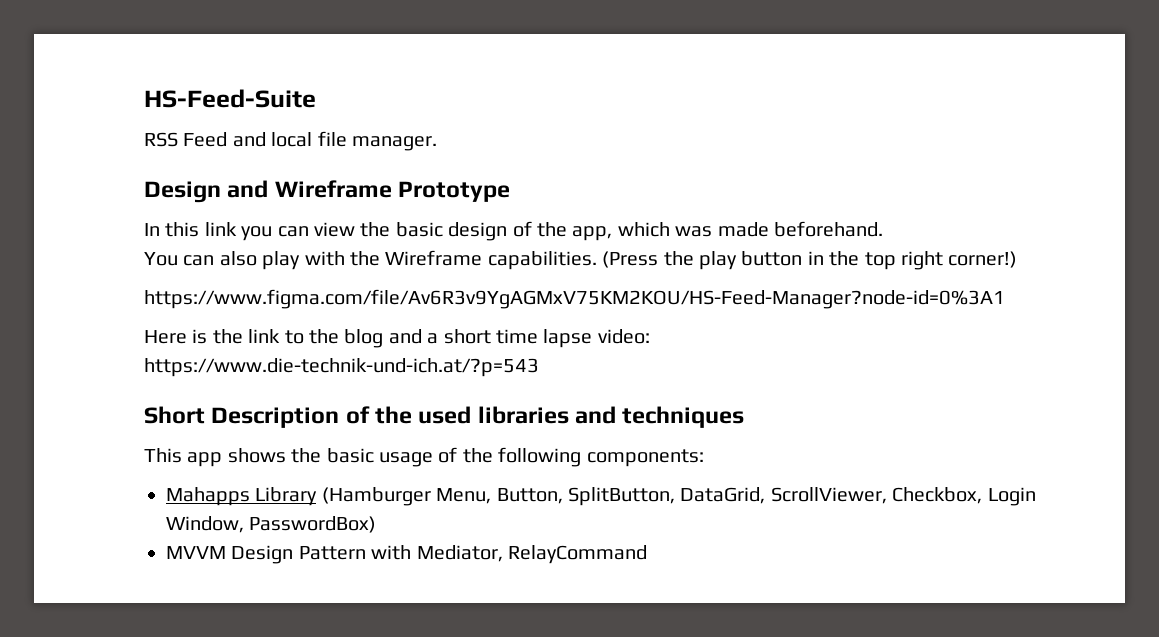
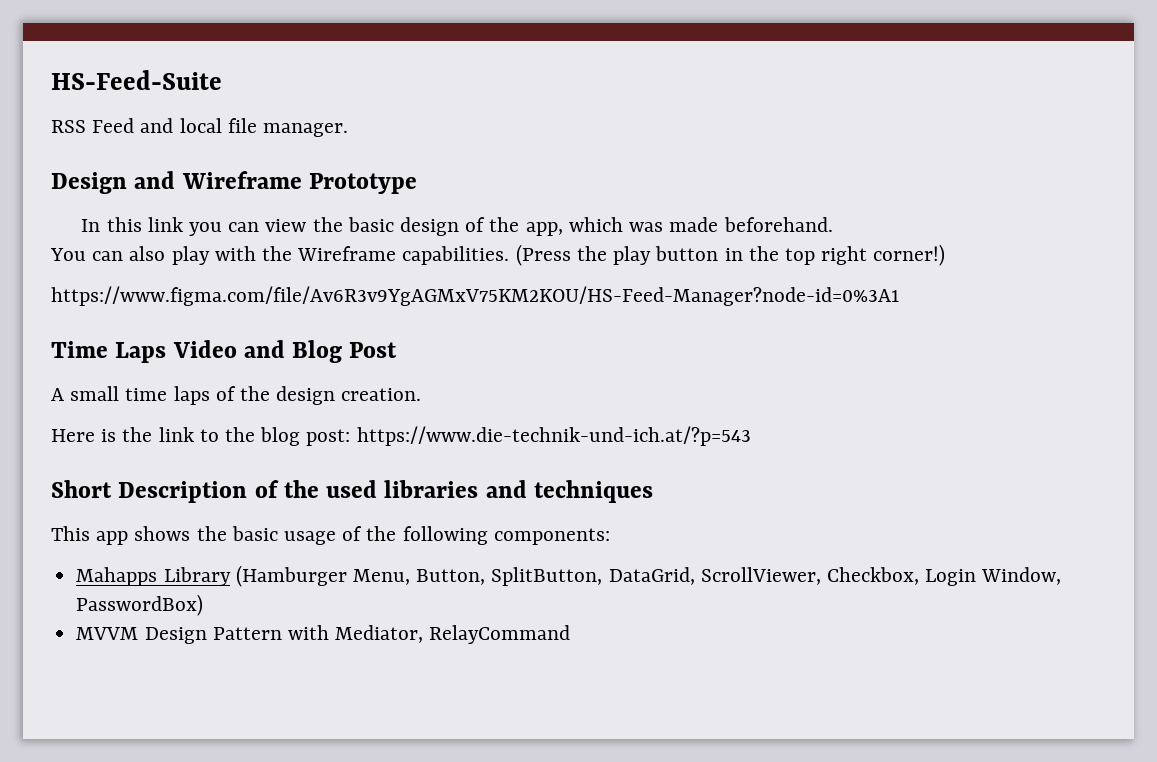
+ Time Laps Video and Blog Post
+ A small time laps of the design creation.
- Here is the link to the blog and a short time lapse video: https://www.die-technik-und-ich.at/?p=543
+ Here is the link to the blog post: https://www.die-technik-und-ich.at/?p=543

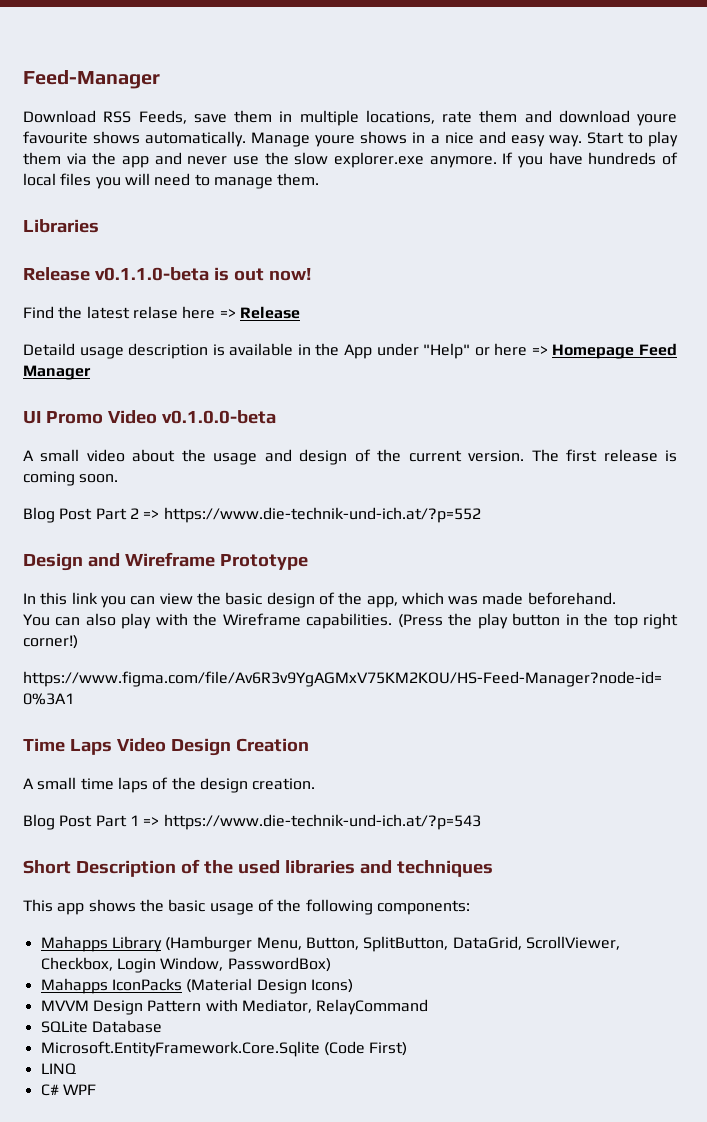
- HS-Feed-Suite
- RSS Feed and local file manager.
+ Feed-Manager
+ Download RSS Feeds, save them in multiple locations, rate them and download youre favourite shows automatically. Manage youre shows in a nice and easy way. Start to play them via the app and never use the slow explorer.exe anymore. If you have hundreds of local files you will need to manage them.
+ Libraries
+ Release v0.1.1.0-beta is out now!
+ Find the latest relase here => Release
+ Detaild usage description is available in the App under "Help" or here => Homepage Feed Manager
+ UI Promo Video v0.1.0.0-beta
+ A small video about the usage and design of the current version. The first release is coming soon.
+ Blog Post Part 2 => https://www.die-technik-und-ich.at/?p=552
- Time Laps Video and Blog Post
+ Time Laps Video Design Creation
- Here is the link to the blog post: https://www.die-technik-und-ich.at/?p=543
+ Blog Post Part 1 => https://www.die-technik-und-ich.at/?p=543
+ Mahapps IconPacks (Material Design Icons)
+ SQLite Database
+ Microsoft.EntityFramework.Core.Sqlite (Code First)
+ LINQ
+ C# WPF

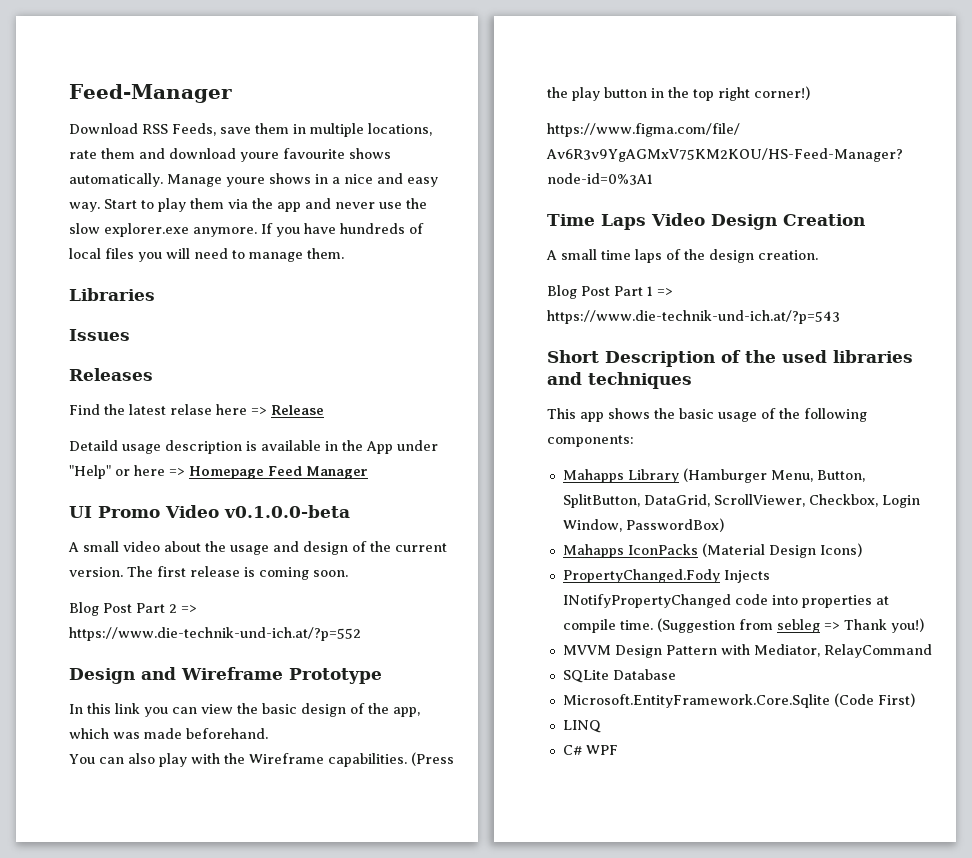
- Release v0.1.1.0-beta is out now!
+ Issues
+ Releases
+ PropertyChanged.Fody Injects INotifyPropertyChanged code into properties at compile time. (Suggestion from sebleg => Thank you!)

